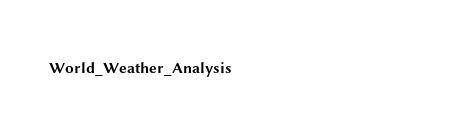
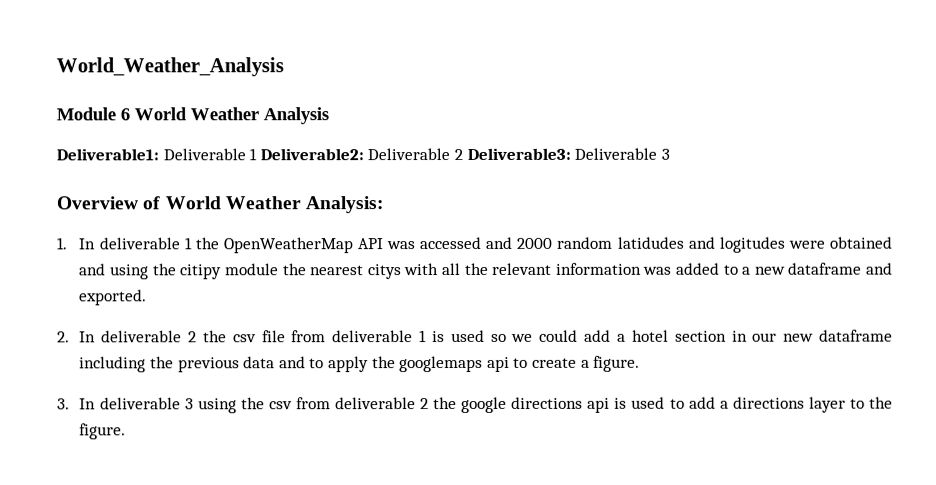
+ Module 6 World Weather Analysis
+ Deliverable1: Deliverable 1 Deliverable2: Deliverable 2 Deliverable3: Deliverable 3
+ Overview of World Weather Analysis:
+ 1. In deliverable 1 the OpenWeatherMap API was accessed and 2000 random latidudes and logitudes were obtained and using the citipy module the nearest citys with all the relevant information was added to a new dataframe and exported.
+ 2. In deliverable 2 the csv file from deliverable 1 is used so we could add a hotel section in our new dataframe including the previous data and to apply the googlemaps api to create a figure.
+ 3. In deliverable 3 using the csv from deliverable 2 the google directions api is used to add a directions layer to the figure.

